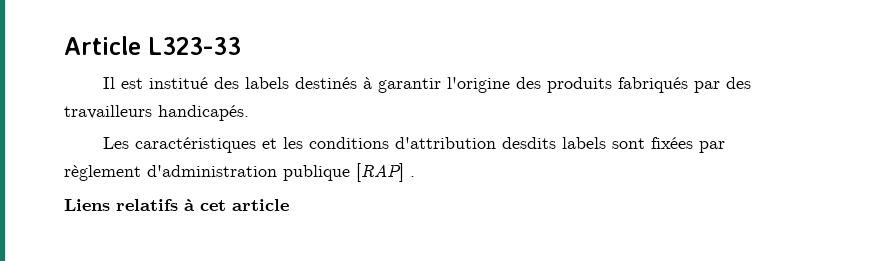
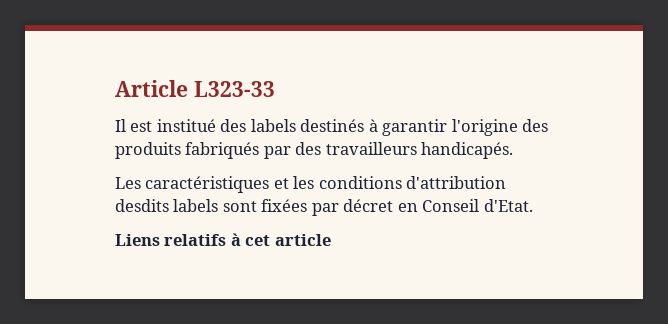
- Les caractéristiques et les conditions d'attribution desdits labels sont fixées par règlement d'administration publique [RAP] .
+ Les caractéristiques et les conditions d'attribution desdits labels sont fixées par décret en Conseil d'Etat.

